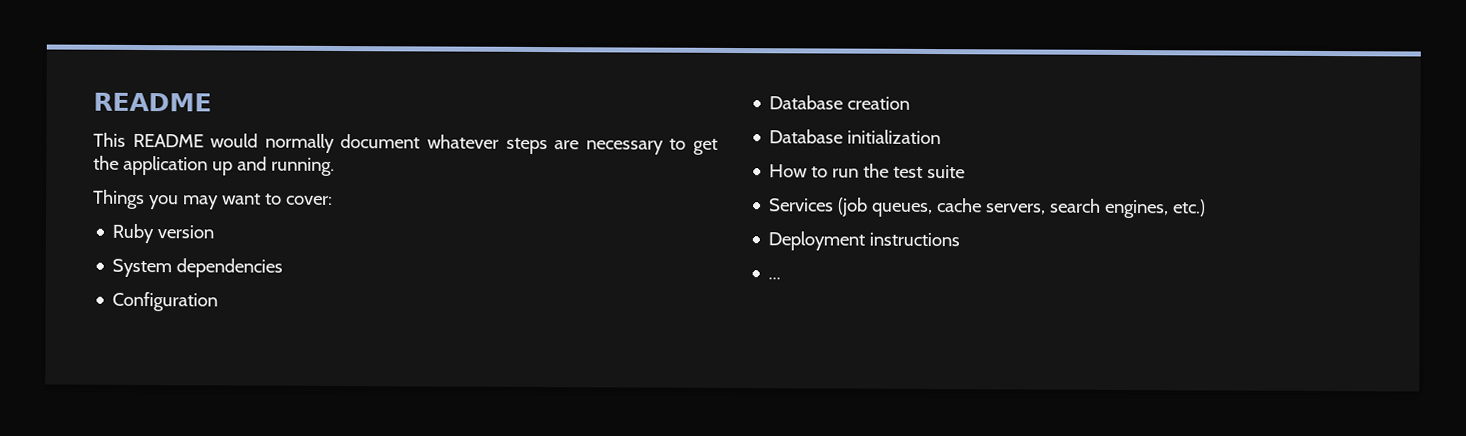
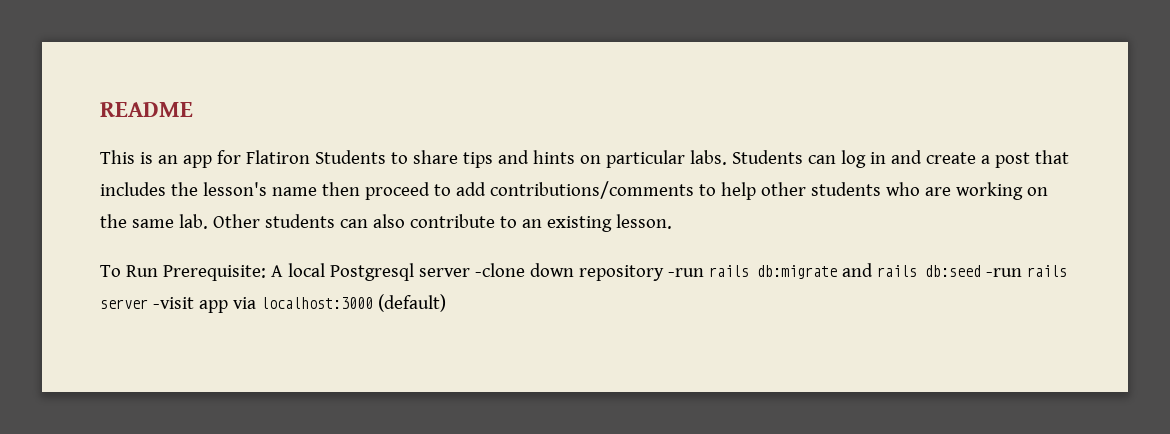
- This README would normally document whatever steps are necessary to get the application up and running.
- Things you may want to cover:
- Ruby version
- System dependencies
- Configuration
- Database creation
- Database initialization
- How to run the test suite
- Services (job queues, cache servers, search engines, etc.)
- Deployment instructions
- ...
+ This is an app for Flatiron Students to share tips and hints on particular labs. Students can log in and create a post that includes the lesson's name then proceed to add contributions/comments to help other students who are working on the same lab. Other students can also contribute to an existing lesson.
+ To Run Prerequisite: A local Postgresql server -clone down repository -run rails db:migrate and rails db:seed -run rails server -visit app via localhost:3000 (default)

